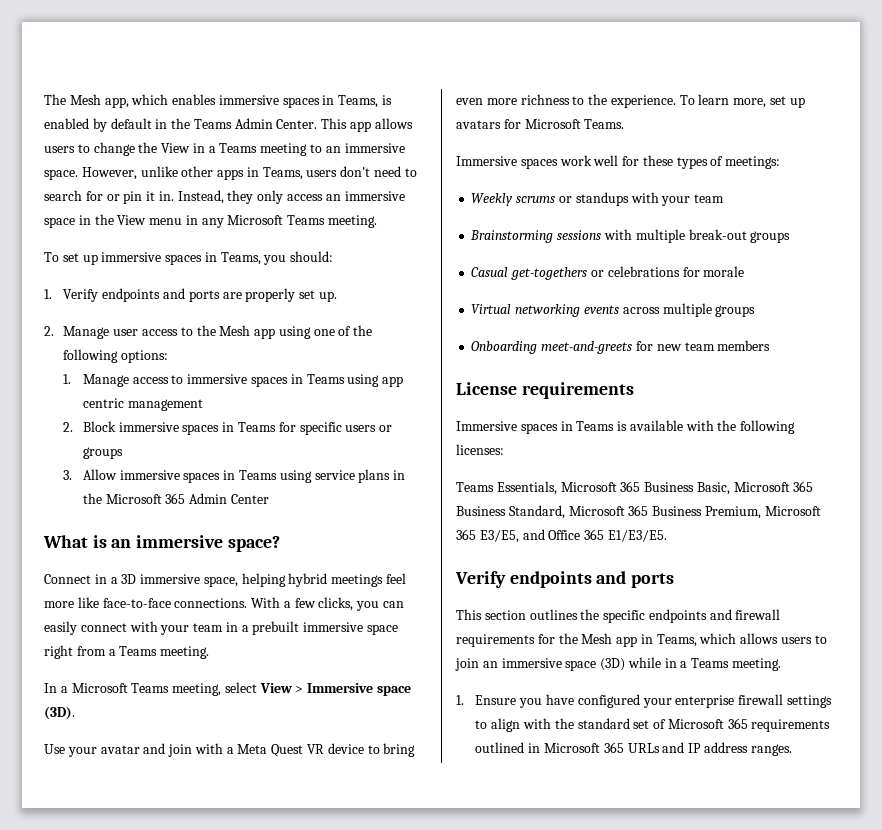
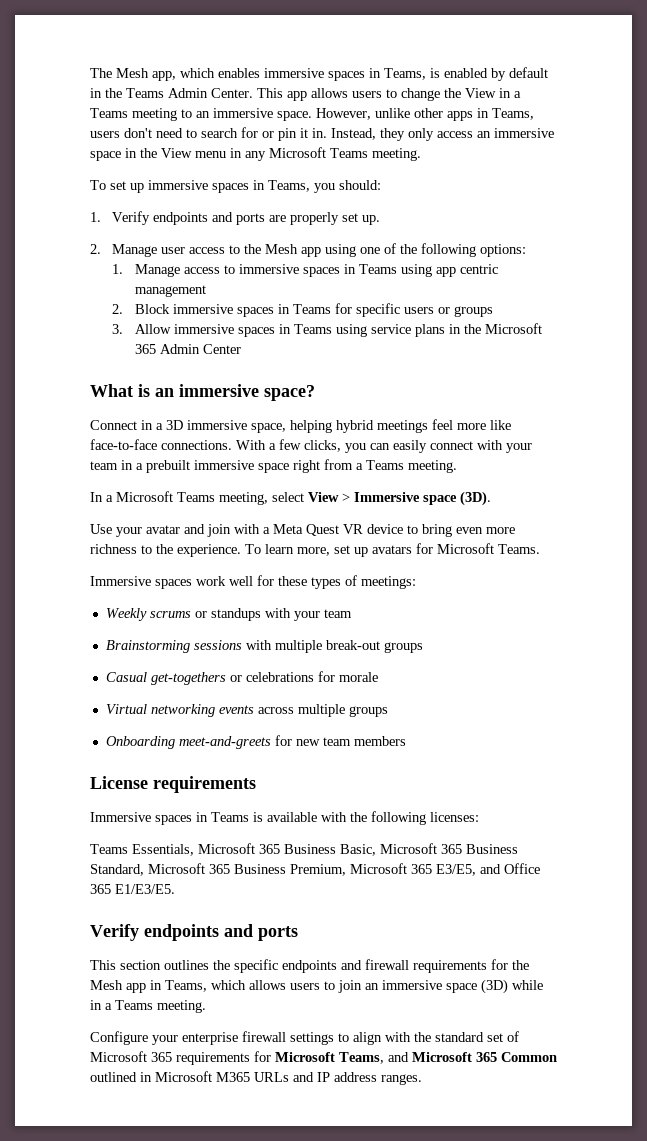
- 1. Ensure you have configured your enterprise firewall settings to align with the standard set of Microsoft 365 requirements outlined in Microsoft 365 URLs and IP address ranges.
+ Configure your enterprise firewall settings to align with the standard set of Microsoft 365 requirements for Microsoft Teams, and Microsoft 365 Common outlined in Microsoft M365 URLs and IP address ranges.

